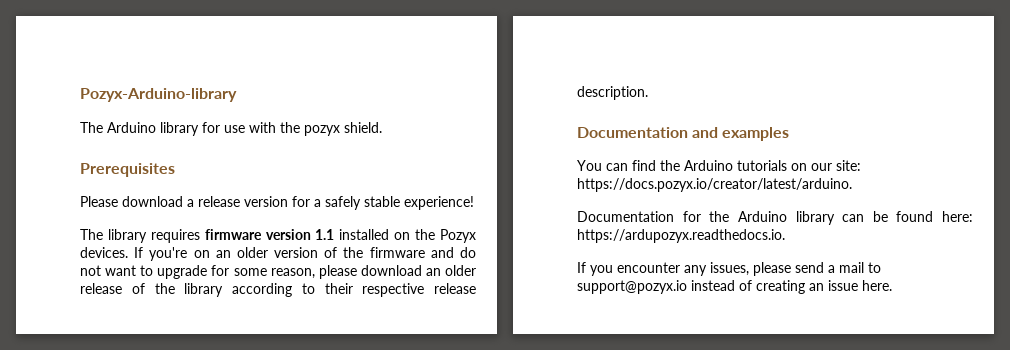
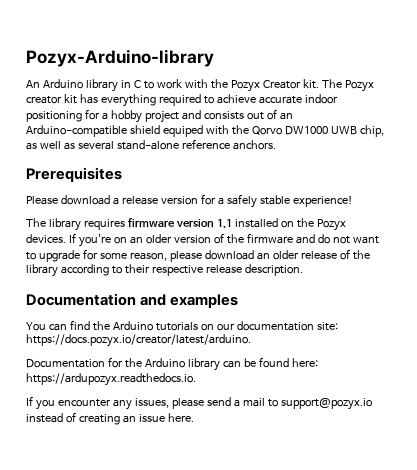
- The Arduino library for use with the pozyx shield.
+ An Arduino library in C to work with the Pozyx Creator kit. The Pozyx creator kit has everything required to achieve accurate indoor positioning for a hobby project and consists out of an Arduino-compatible shield equiped with the Qorvo DW1000 UWB chip, as well as several stand-alone reference anchors.
- You can find the Arduino tutorials on our site: https://docs.pozyx.io/creator/latest/arduino.
+ You can find the Arduino tutorials on our documentation site: https://docs.pozyx.io/creator/latest/arduino.

